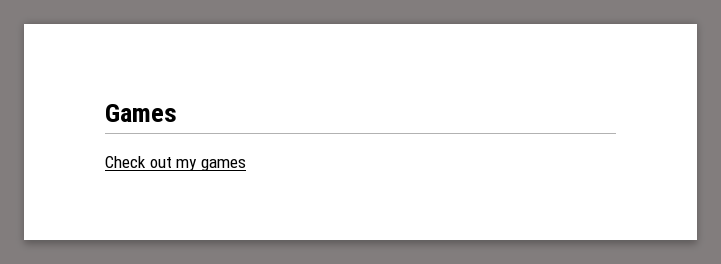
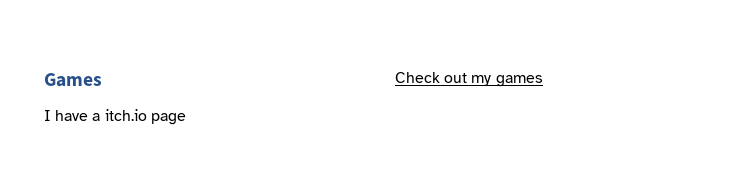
+ I have a itch.io page

